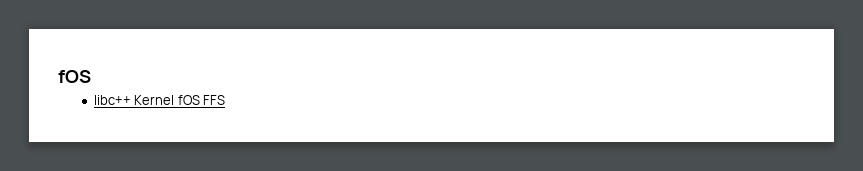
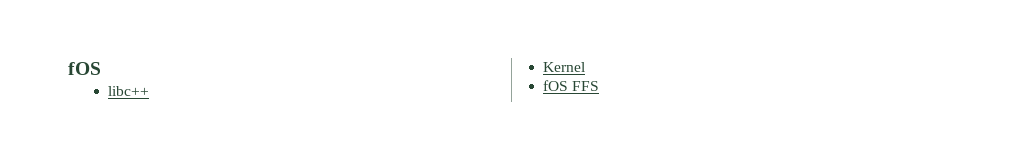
- libc++ Kernel fOS FFS
+ libc++
+ Kernel
+ fOS FFS

